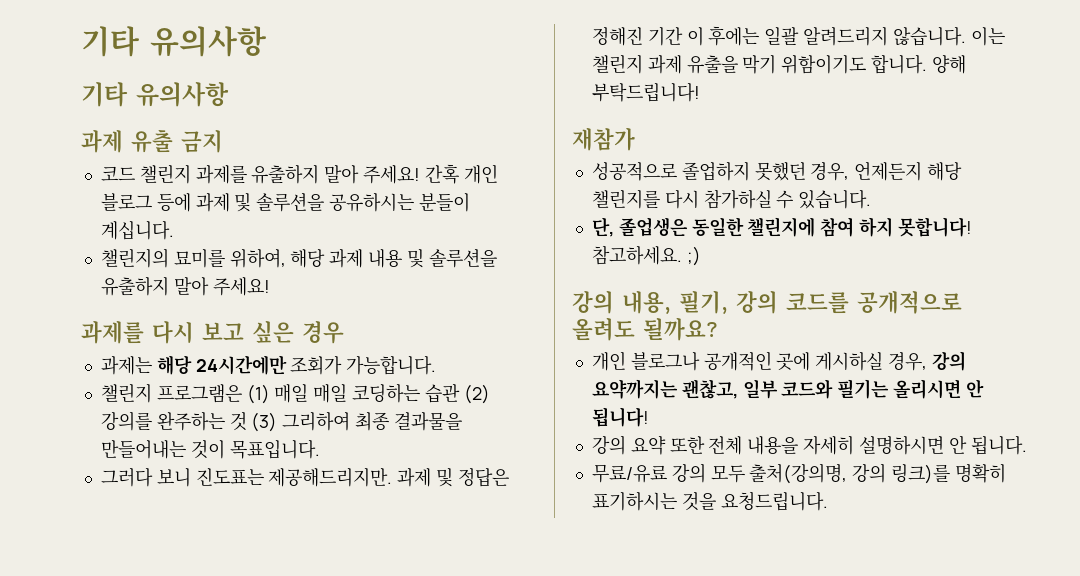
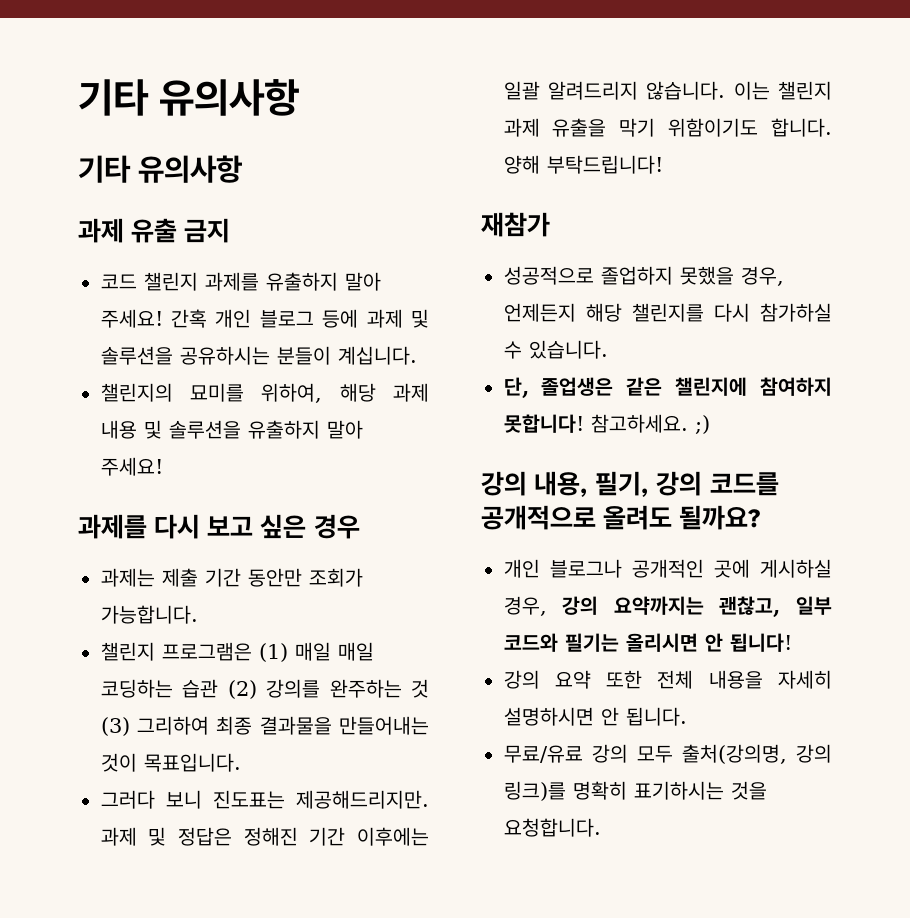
- 과제는 해당 24시간에만 조회가 가능합니다.
+ 과제는 제출 기간 동안만 조회가 가능합니다.
- 과제 및 정답은 정해진 기간 이 후에는 일괄 알려드리지 않습니다.
+ 과제 및 정답은 정해진 기간 이후에는 일괄 알려드리지 않습니다.
- 성공적으로 졸업하지 못했던 경우, 언제든지 해당 챌린지를 다시 참가하실 수 있습니다.
+ 성공적으로 졸업하지 못했을 경우, 언제든지 해당 챌린지를 다시 참가하실 수 있습니다.
- 단, 졸업생은 동일한 챌린지에 참여 하지 못합니다!
+ 단, 졸업생은 같은 챌린지에 참여하지 못합니다!
- 무료/유료 강의 모두 출처(강의명, 강의 링크)를 명확히 표기하시는 것을 요청드립니다.
+ 무료/유료 강의 모두 출처(강의명, 강의 링크)를 명확히 표기하시는 것을 요청합니다.

